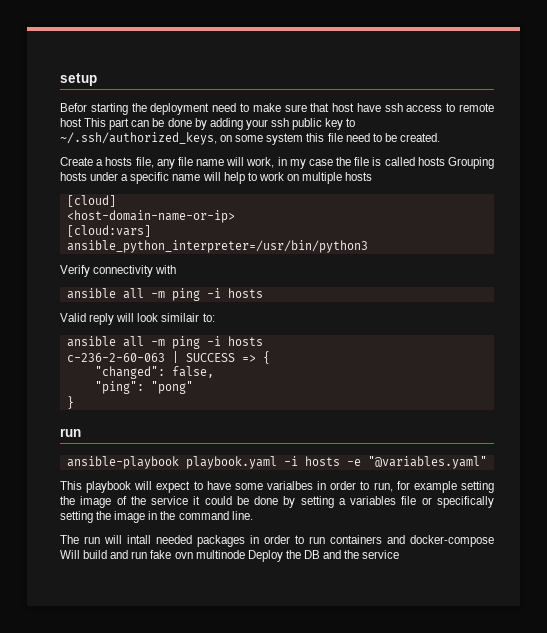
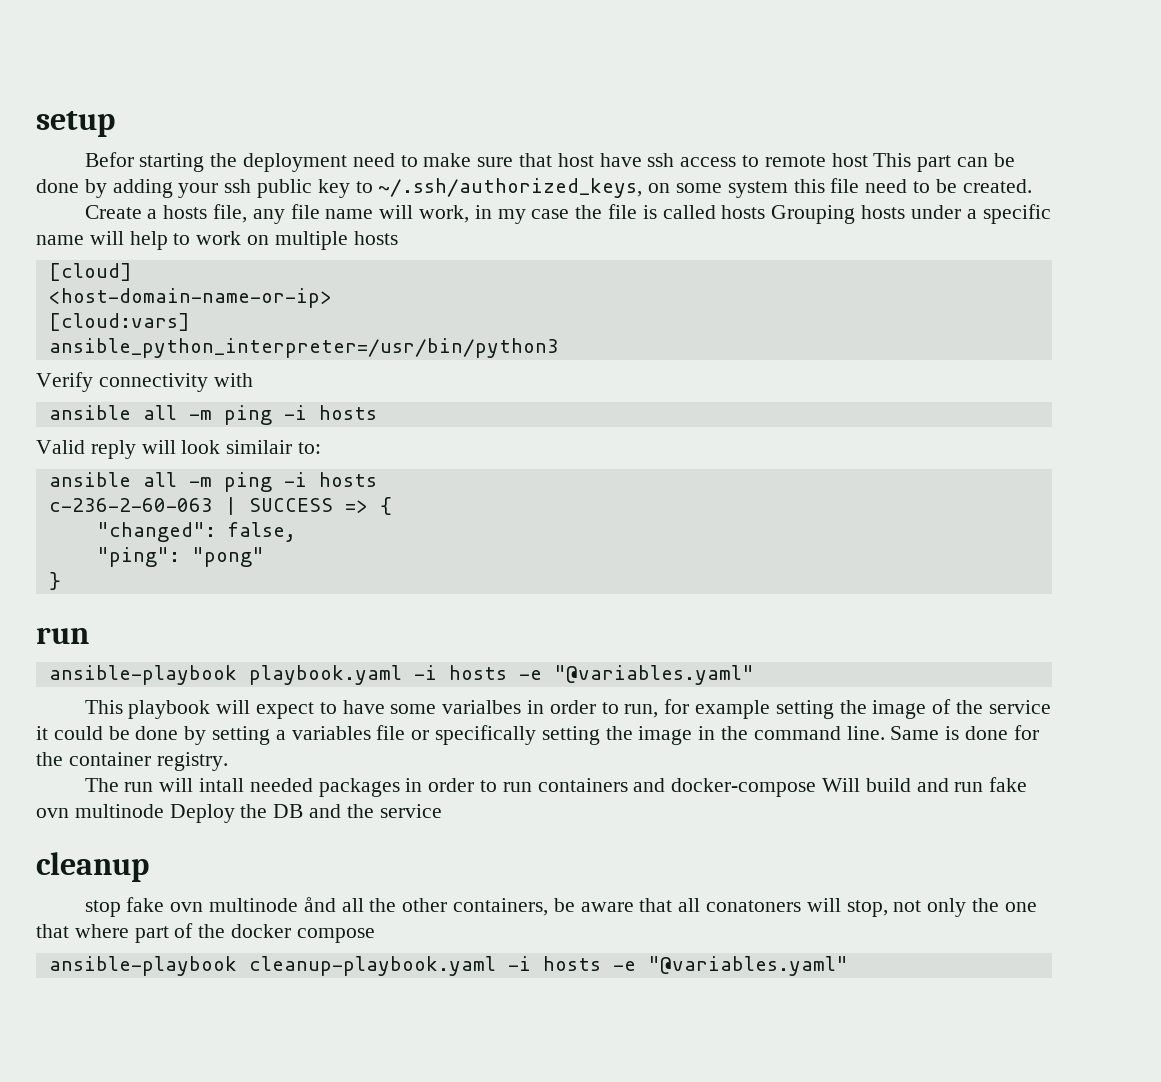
+ Same is done for the container registry.
+ cleanup
+ stop fake ovn multinode ånd all the other containers, be aware that all conatoners will stop, not only the one that where part of the docker compose
+ ansible-playbook cleanup-playbook.yaml -i hosts -e "@variables.yaml"

